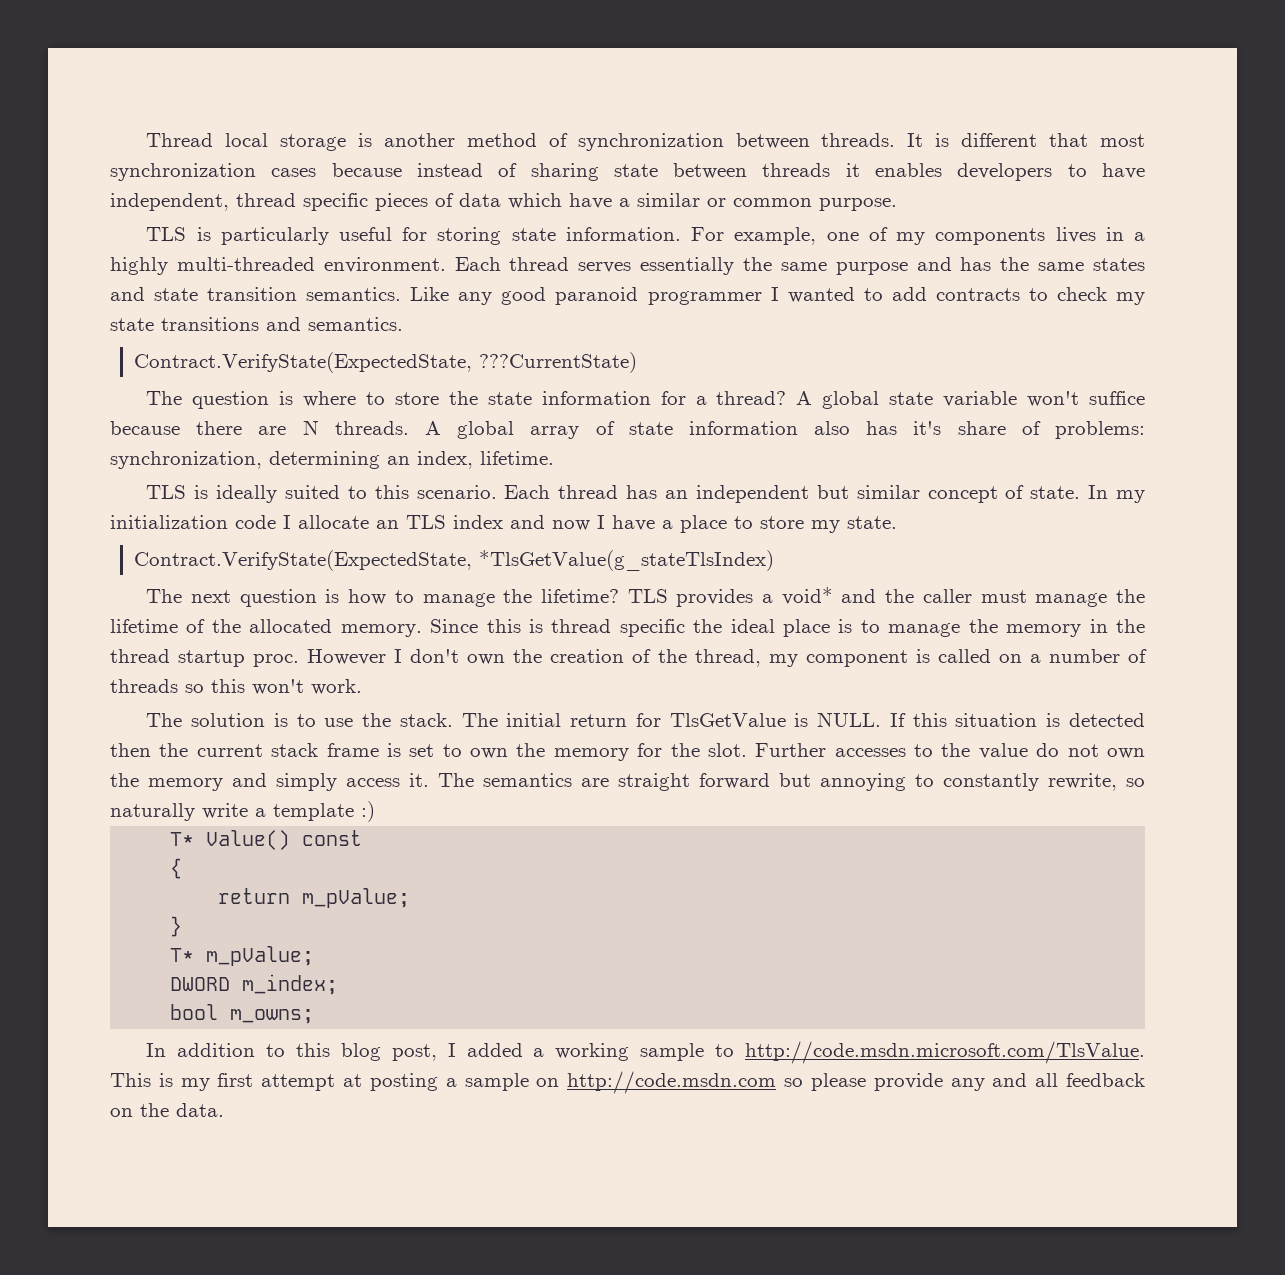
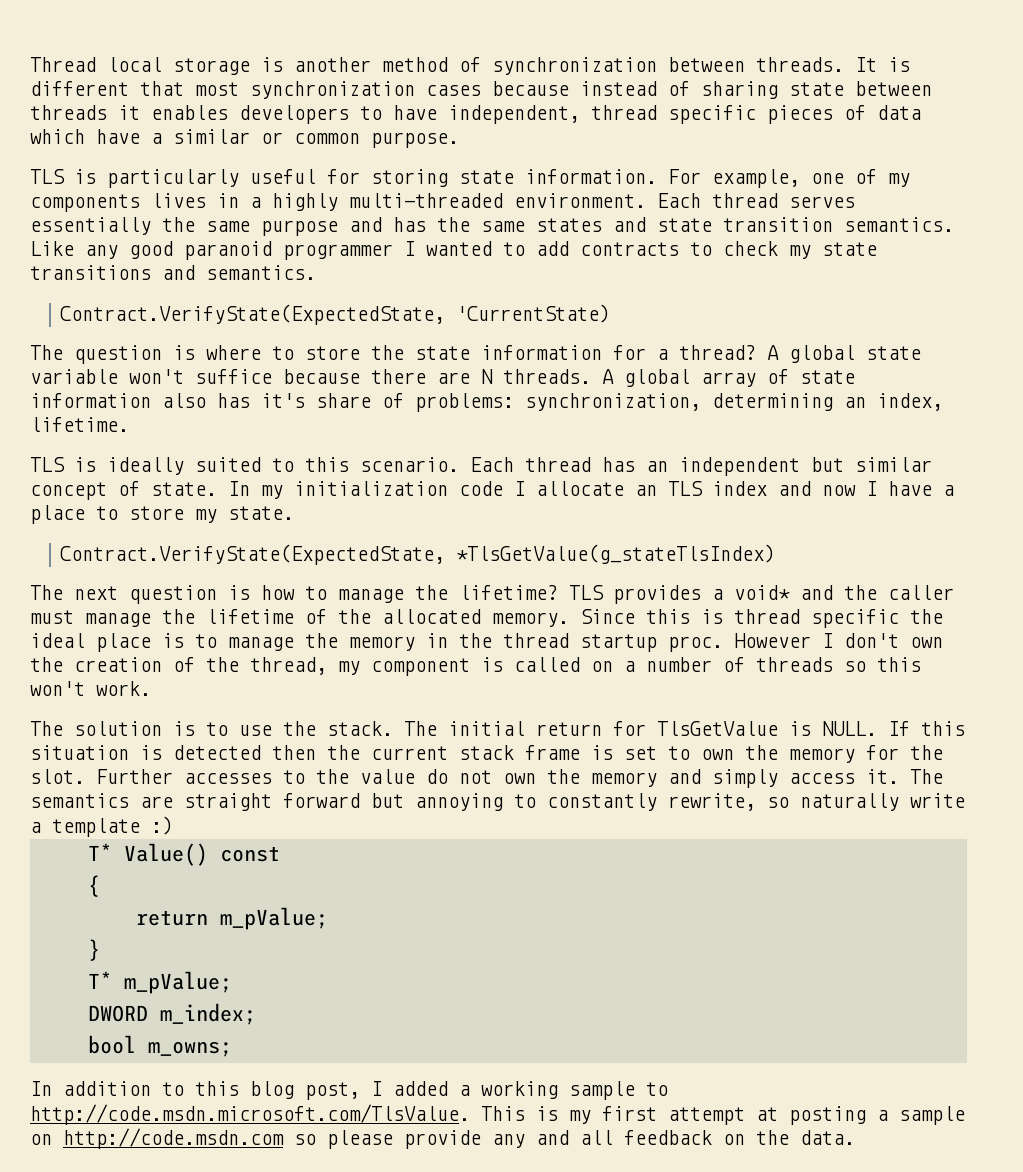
- Contract.VerifyState(ExpectedState, ???CurrentState)
+ Contract.VerifyState(ExpectedState, 'CurrentState)

